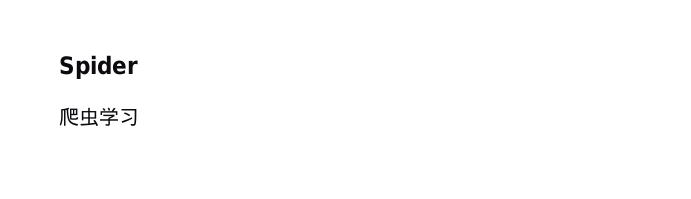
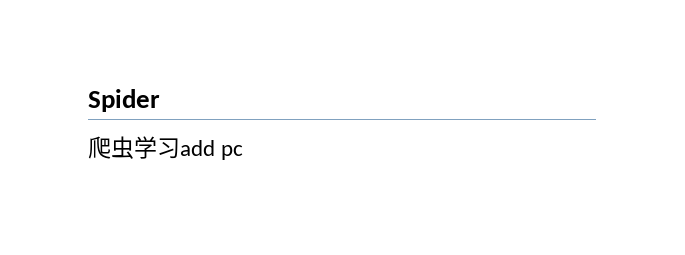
- 爬虫学习
+ 爬虫学习add pc

